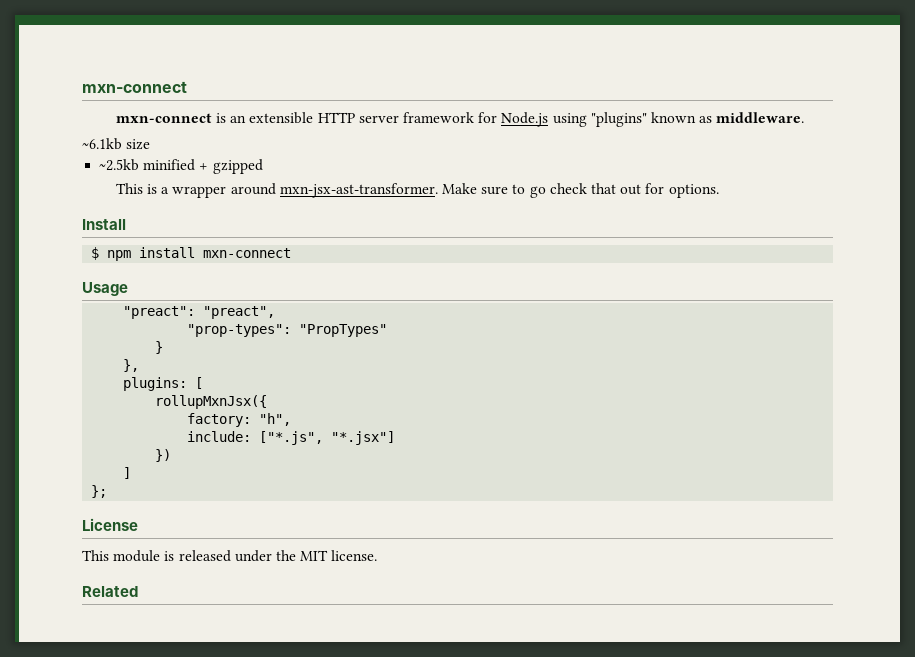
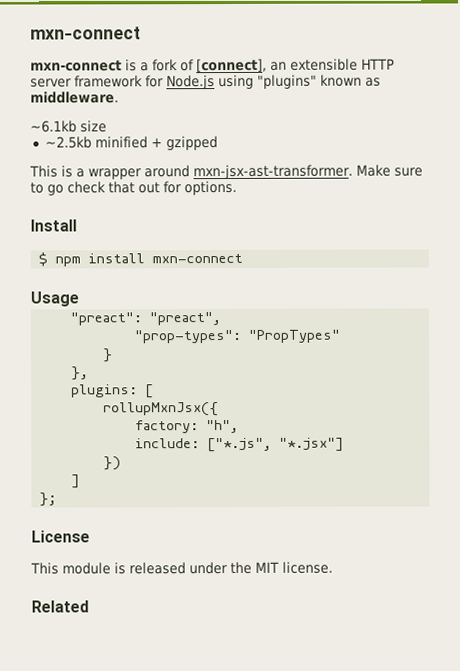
- mxn-connect is an extensible HTTP server framework for Node.js using "plugins" known as middleware.
+ mxn-connect is a fork of [connect], an extensible HTTP server framework for Node.js using "plugins" known as middleware.

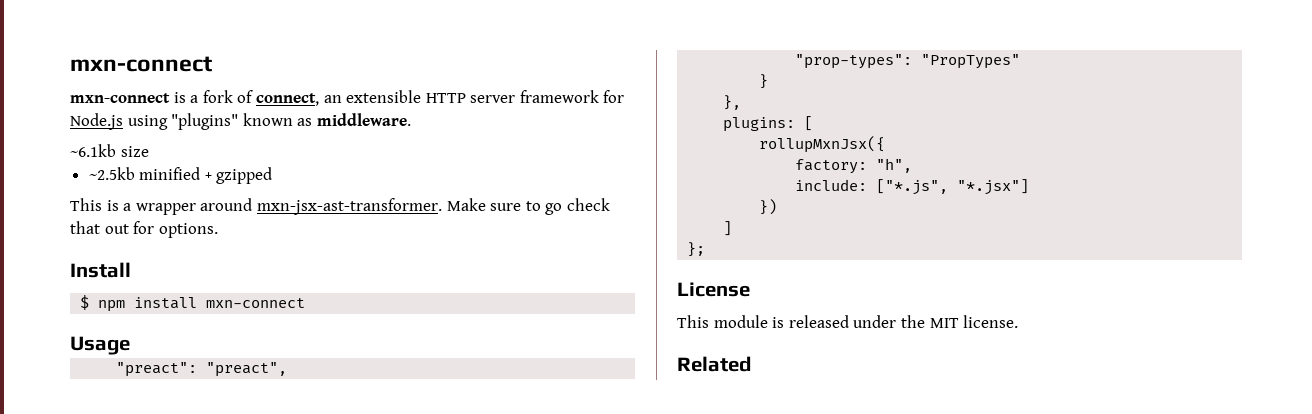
- mxn-connect is a fork of [connect], an extensible HTTP server framework for Node.js using "plugins" known as middleware.
+ mxn-connect is a fork of connect, an extensible HTTP server framework for Node.js using "plugins" known as middleware.

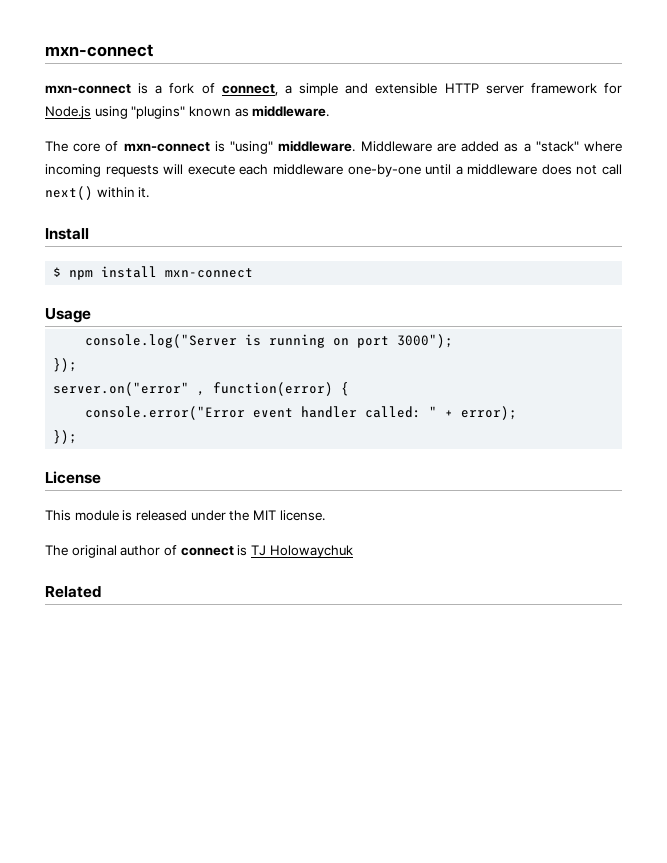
- mxn-connect is a fork of connect, an extensible HTTP server framework for Node.js using "plugins" known as middleware.
+ mxn-connect is a fork of connect, a simple and extensible HTTP server framework for Node.js using "plugins" known as middleware.
- ~6.1kb size
- ~2.5kb minified + gzipped
- This is a wrapper around mxn-jsx-ast-transformer. Make sure to go check that out for options.
+ The core of mxn-connect is "using" middleware. Middleware are added as a "stack" where incoming requests will execute each middleware one-by-one until a middleware does not call next() within it.
- "preact": "preact",
- "prop-types": "PropTypes"
- }
- },
- plugins: [
- rollupMxnJsx({
- factory: "h",
- include: ["*.js", "*.jsx"]
- })
- ]
- };
+ console.log("Server is running on port 3000");
+ });
+ server.on("error" , function(error) {
+ console.error("Error event handler called: " + error);
+ });
+ The original author of connect is TJ Holowaychuk

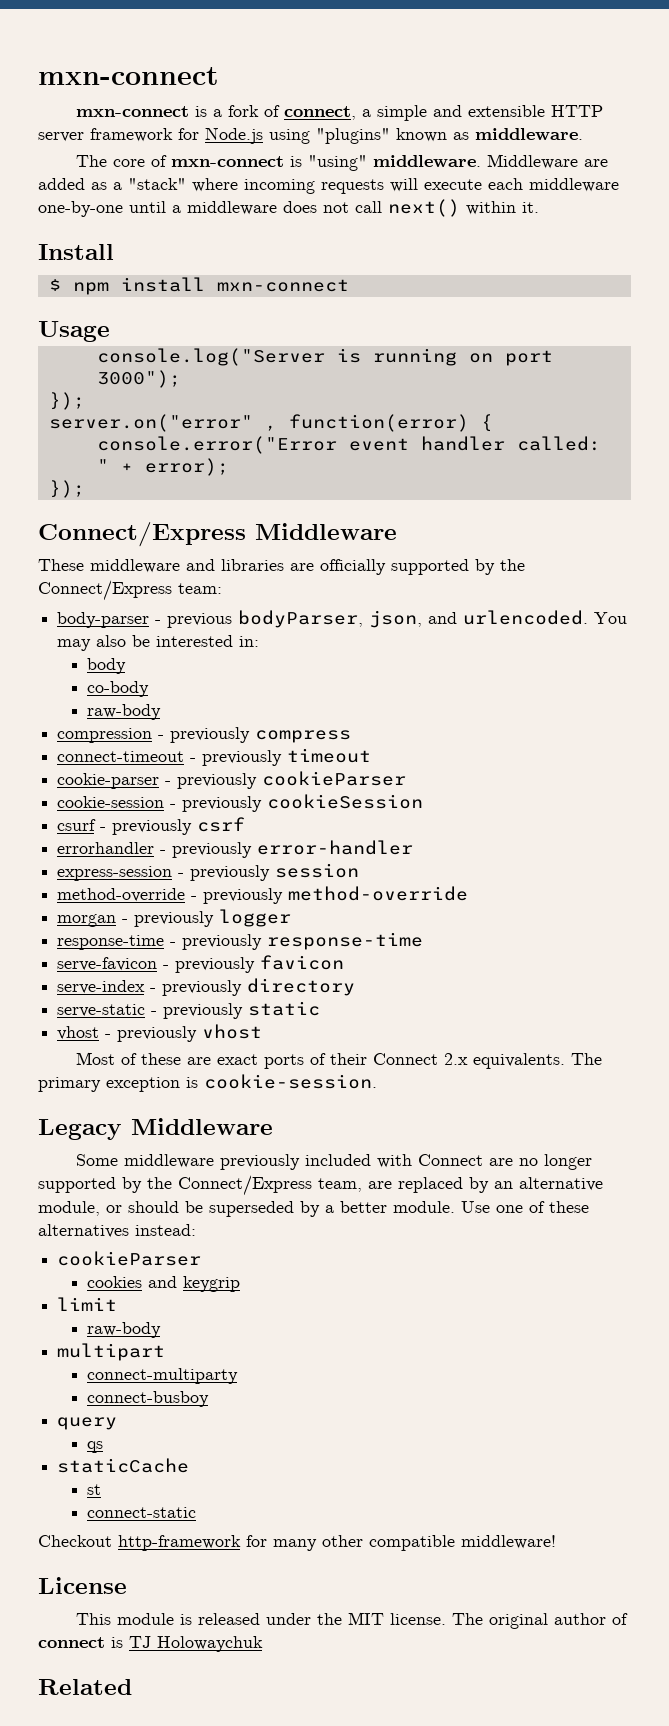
+ Connect/Express Middleware
+ These middleware and libraries are officially supported by the Connect/Express team:
+ body-parser - previous bodyParser, json, and urlencoded. You may also be interested in:
+ body
+ co-body
+ raw-body
+ compression - previously compress
+ connect-timeout - previously timeout
+ cookie-parser - previously cookieParser
+ cookie-session - previously cookieSession
+ csurf - previously csrf
+ errorhandler - previously error-handler
+ express-session - previously session
+ method-override - previously method-override
+ morgan - previously logger
+ response-time - previously response-time
+ serve-favicon - previously favicon
+ serve-index - previously directory
+ serve-static - previously static
+ vhost - previously vhost
+ Most of these are exact ports of their Connect 2.x equivalents. The primary exception is cookie-session.
+ Legacy Middleware
+ Some middleware previously included with Connect are no longer supported by the Connect/Express team, are replaced by an alternative module, or should be superseded by a better module. Use one of these alternatives instead:
+ cookieParser
+ cookies and keygrip
+ limit
+ raw-body
+ multipart
+ connect-multiparty
+ connect-busboy
+ query
+ qs
+ staticCache
+ st
+ connect-static
+ Checkout http-framework for many other compatible middleware!
- This module is released under the MIT license.
- The original author of connect is TJ Holowaychuk
+ This module is released under the MIT license. The original author of connect is TJ Holowaychuk

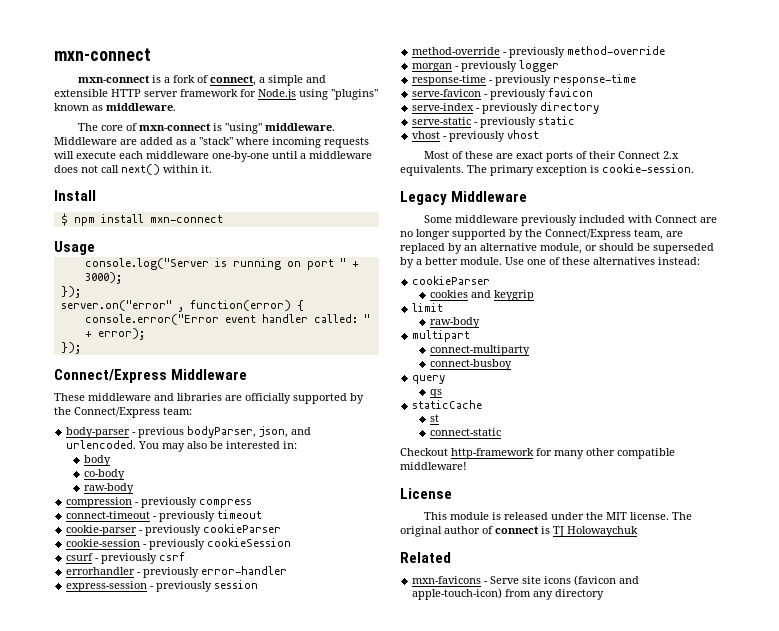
- console.log("Server is running on port 3000");
+ console.log("Server is running on port " + 3000);
+ mxn-favicons - Serve site icons (favicon and apple-touch-icon) from any directory

